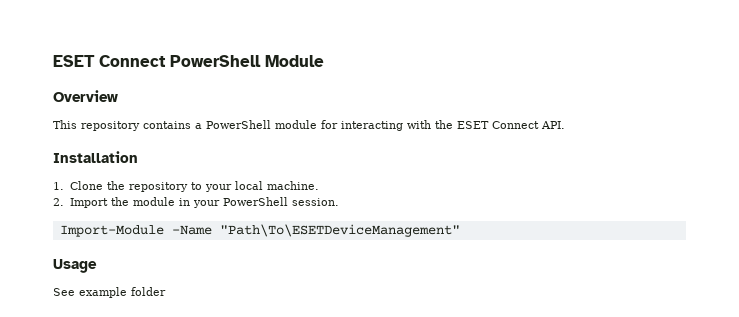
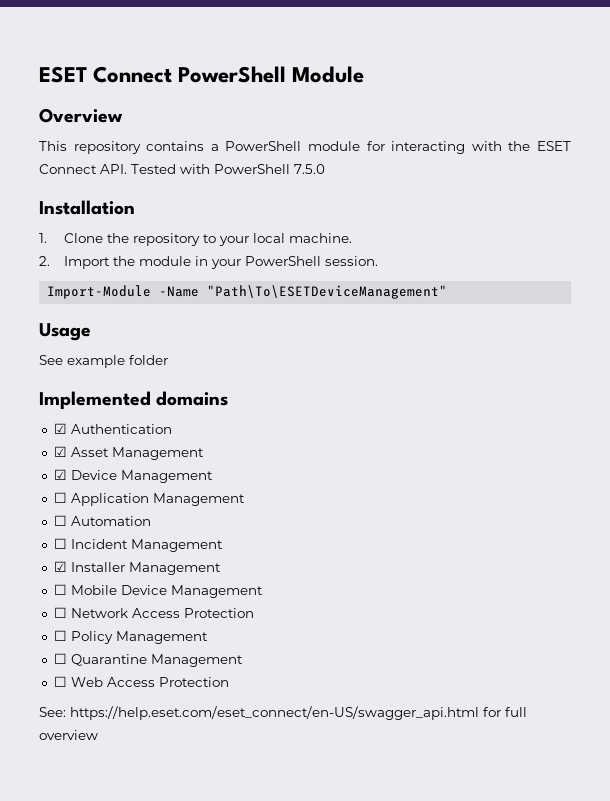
- This repository contains a PowerShell module for interacting with the ESET Connect API.
+ This repository contains a PowerShell module for interacting with the ESET Connect API. Tested with PowerShell 7.5.0
+ Implemented domains
+ ☑ Authentication
+ ☑ Asset Management
+ ☑ Device Management
+ ☐ Application Management
+ ☐ Automation
+ ☐ Incident Management
+ ☑ Installer Management
+ ☐ Mobile Device Management
+ ☐ Network Access Protection
+ ☐ Policy Management
+ ☐ Quarantine Management
+ ☐ Web Access Protection
+ See: https://help.eset.com/eset_connect/en-US/swagger_api.html for full overview

